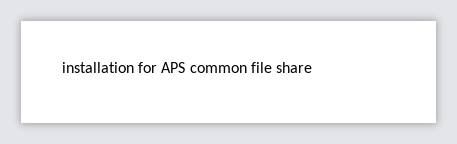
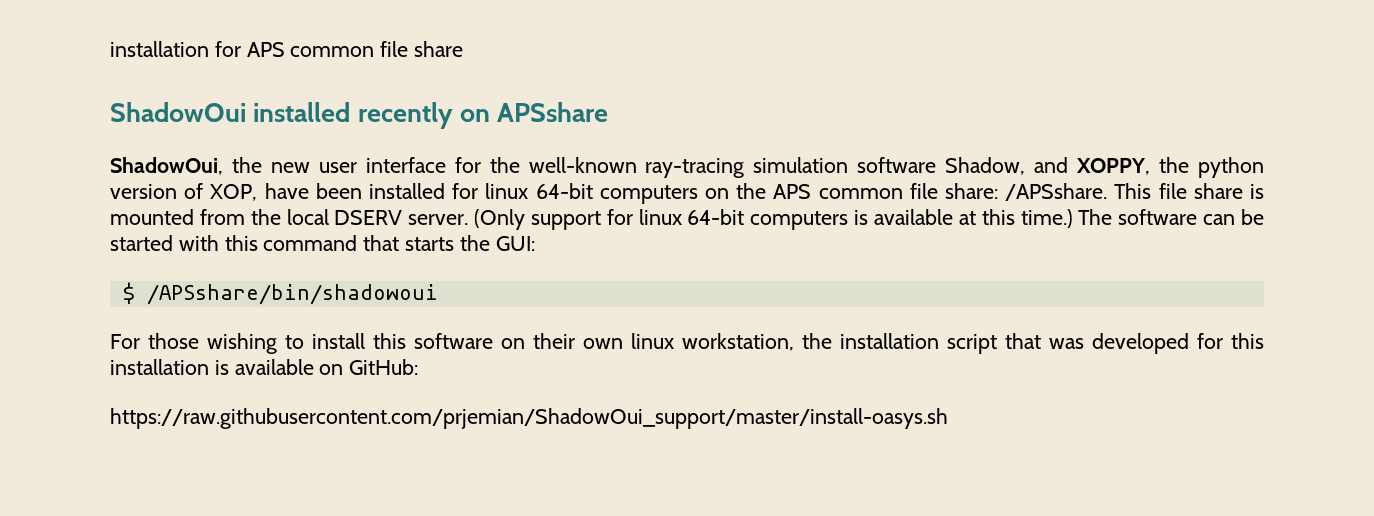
+ ShadowOui installed recently on APSshare
+ ShadowOui, the new user interface for the well-known ray-tracing simulation software Shadow, and XOPPY, the python version of XOP, have been installed for linux 64-bit computers on the APS common file share: /APSshare. This file share is mounted from the local DSERV server. (Only support for linux 64-bit computers is available at this time.) The software can be started with this command that starts the GUI:
+ $ /APSshare/bin/shadowoui
+ For those wishing to install this software on their own linux workstation, the installation script that was developed for this installation is available on GitHub:
+ https://raw.githubusercontent.com/prjemian/ShadowOui_support/master/install-oasys.sh

